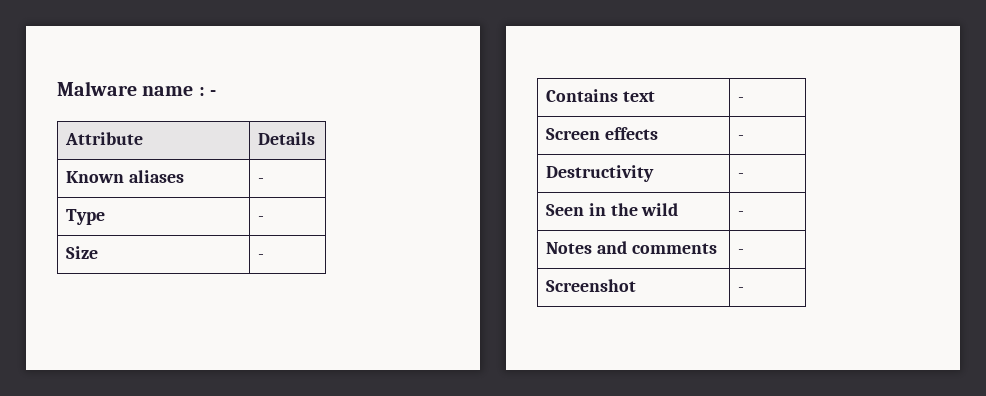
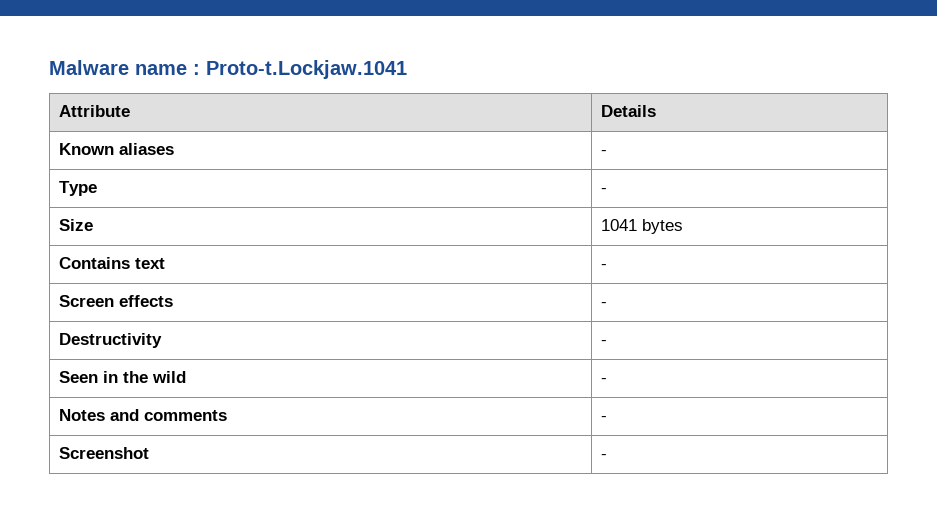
- Malware name : -
+ Malware name : Proto-t.Lockjaw.1041
- Size | -
+ Size | 1041 bytes

